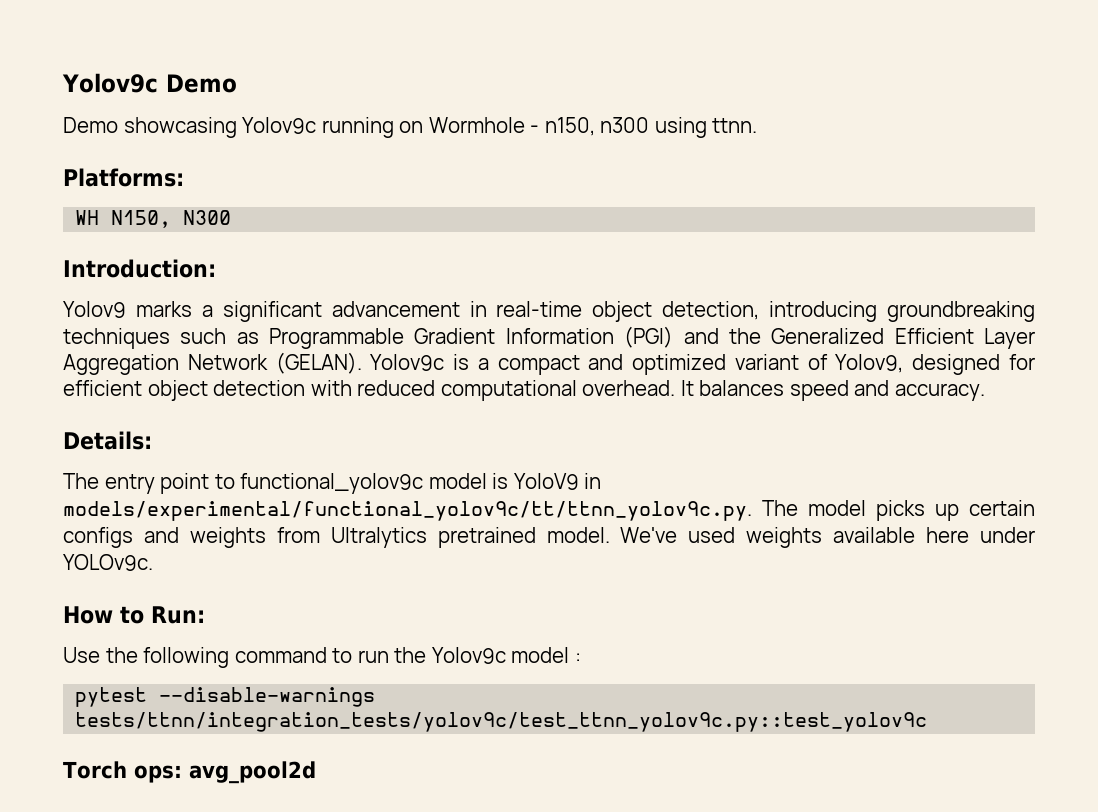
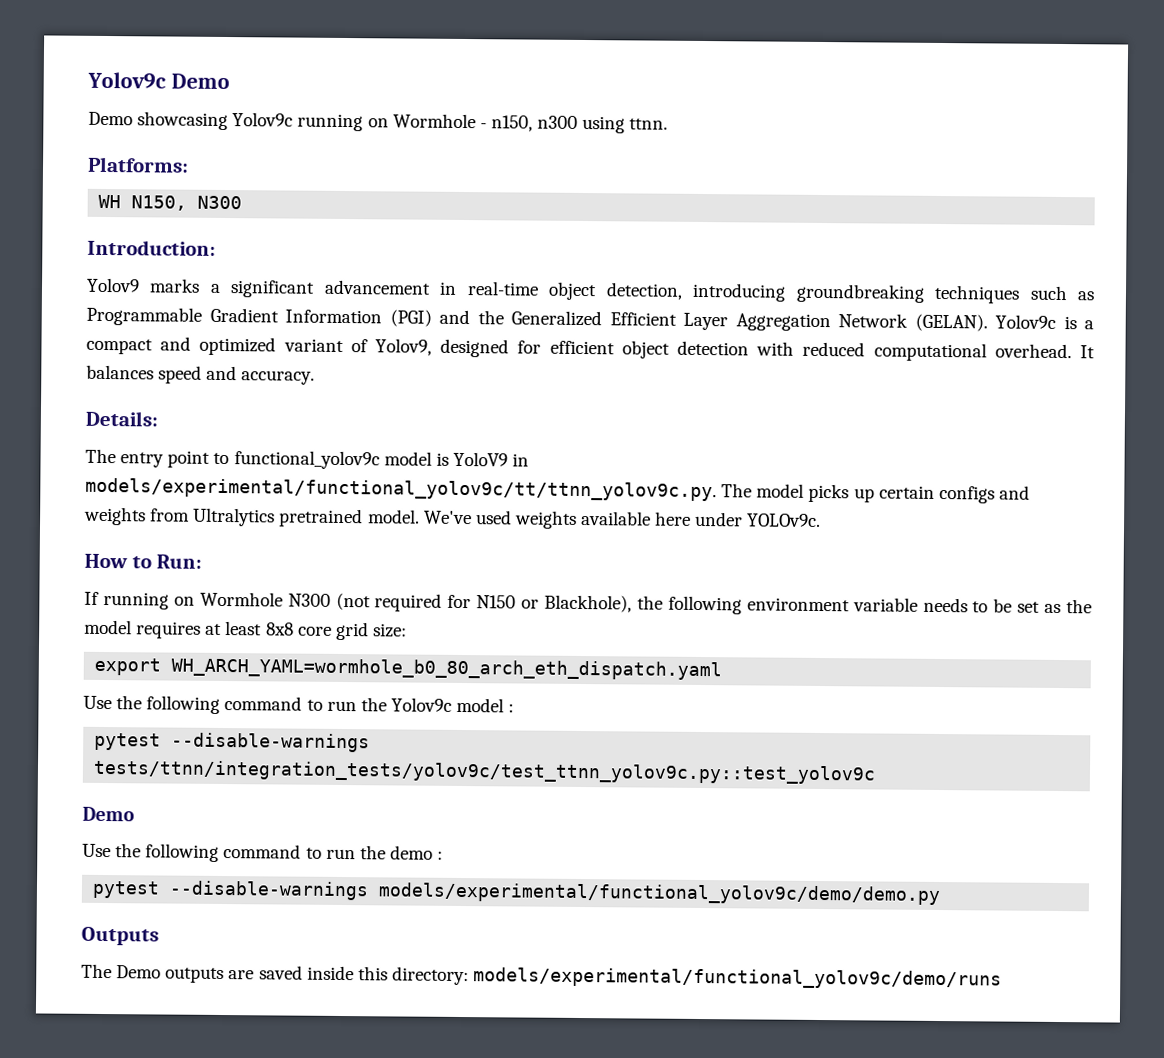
+ If running on Wormhole N300 (not required for N150 or Blackhole), the following environment variable needs to be set as the model requires at least 8x8 core grid size:
+ export WH_ARCH_YAML=wormhole_b0_80_arch_eth_dispatch.yaml
  pytest --disable-warnings tests/ttnn/integration_tests/yolov9c/test_ttnn_yolov9c.py::test_yolov9c
- Torch ops: avg_pool2d
+ Demo
+ Use the following command to run the demo :
+ pytest --disable-warnings models/experimental/functional_yolov9c/demo/demo.py
+ Outputs
+ The Demo outputs are saved inside this directory: models/experimental/functional_yolov9c/demo/runs

